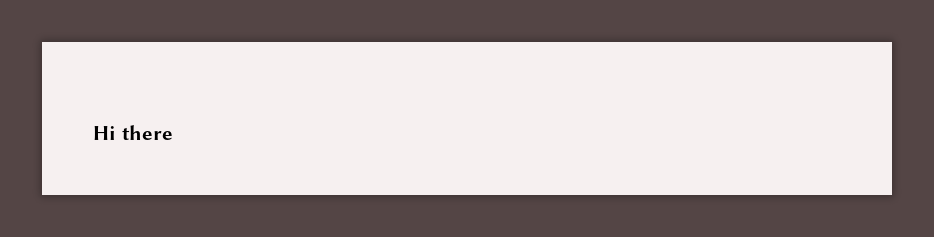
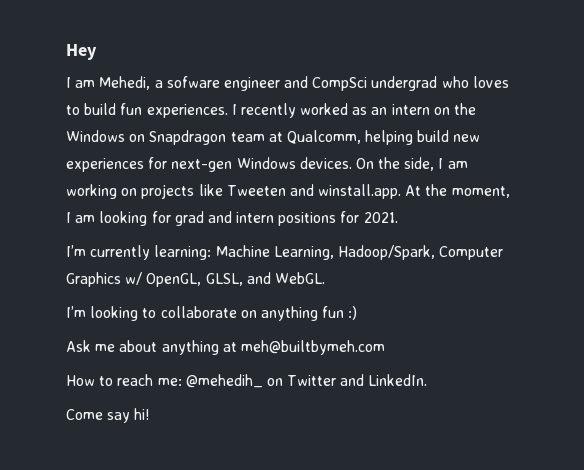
- Hi there
+ Hey
+ I am Mehedi, a sofware engineer and CompSci undergrad who loves to build fun experiences. I recently worked as an intern on the Windows on Snapdragon team at Qualcomm, helping build new experiences for next-gen Windows devices. On the side, I am working on projects like Tweeten and winstall.app. At the moment, I am looking for grad and intern positions for 2021.
+ I’m currently learning: Machine Learning, Hadoop/Spark, Computer Graphics w/ OpenGL, GLSL, and WebGL.
+ I’m looking to collaborate on anything fun :)
+ Ask me about anything at meh@builtbymeh.com
+ How to reach me: @mehedih_ on Twitter and LinkedIn.
+ Come say hi!

